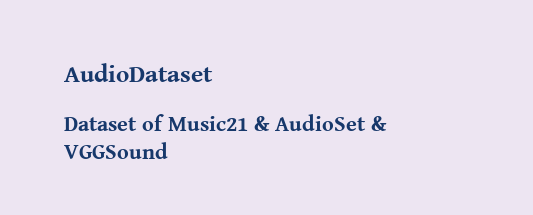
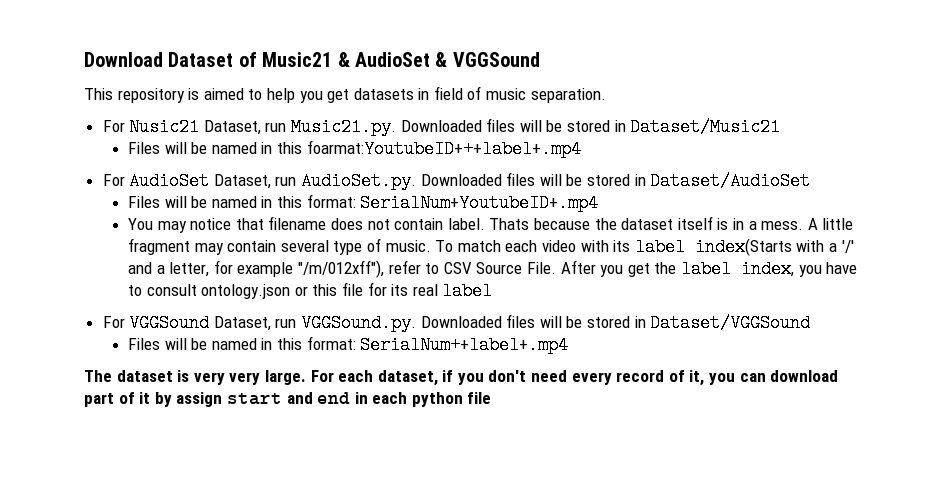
- AudioDataset
- Dataset of Music21 & AudioSet & VGGSound
+ Download Dataset of Music21 & AudioSet & VGGSound
+ This repository is aimed to help you get datasets in field of music separation.
+ For Nusic21 Dataset, run Music21.py. Downloaded files will be stored in Dataset/Music21
+ Files will be named in this foarmat:YoutubeID+++label+.mp4
+ For AudioSet Dataset, run AudioSet.py. Downloaded files will be stored in Dataset/AudioSet
+ Files will be named in this format: SerialNum+YoutubeID+.mp4
+ You may notice that filename does not contain label. Thats because the dataset itself is in a mess. A little fragment may contain several type of music. To match each video with its label index(Starts with a '/' and a letter, for example "/m/012xff"), refer to CSV Source File. After you get the label index, you have to consult ontology.json or this file for its real label
+ For VGGSound Dataset, run VGGSound.py. Downloaded files will be stored in Dataset/VGGSound
+ Files will be named in this format: SerialNum++label+.mp4
+ The dataset is very very large. For each dataset, if you don't need every record of it, you can download part of it by assign start and end in each python file

